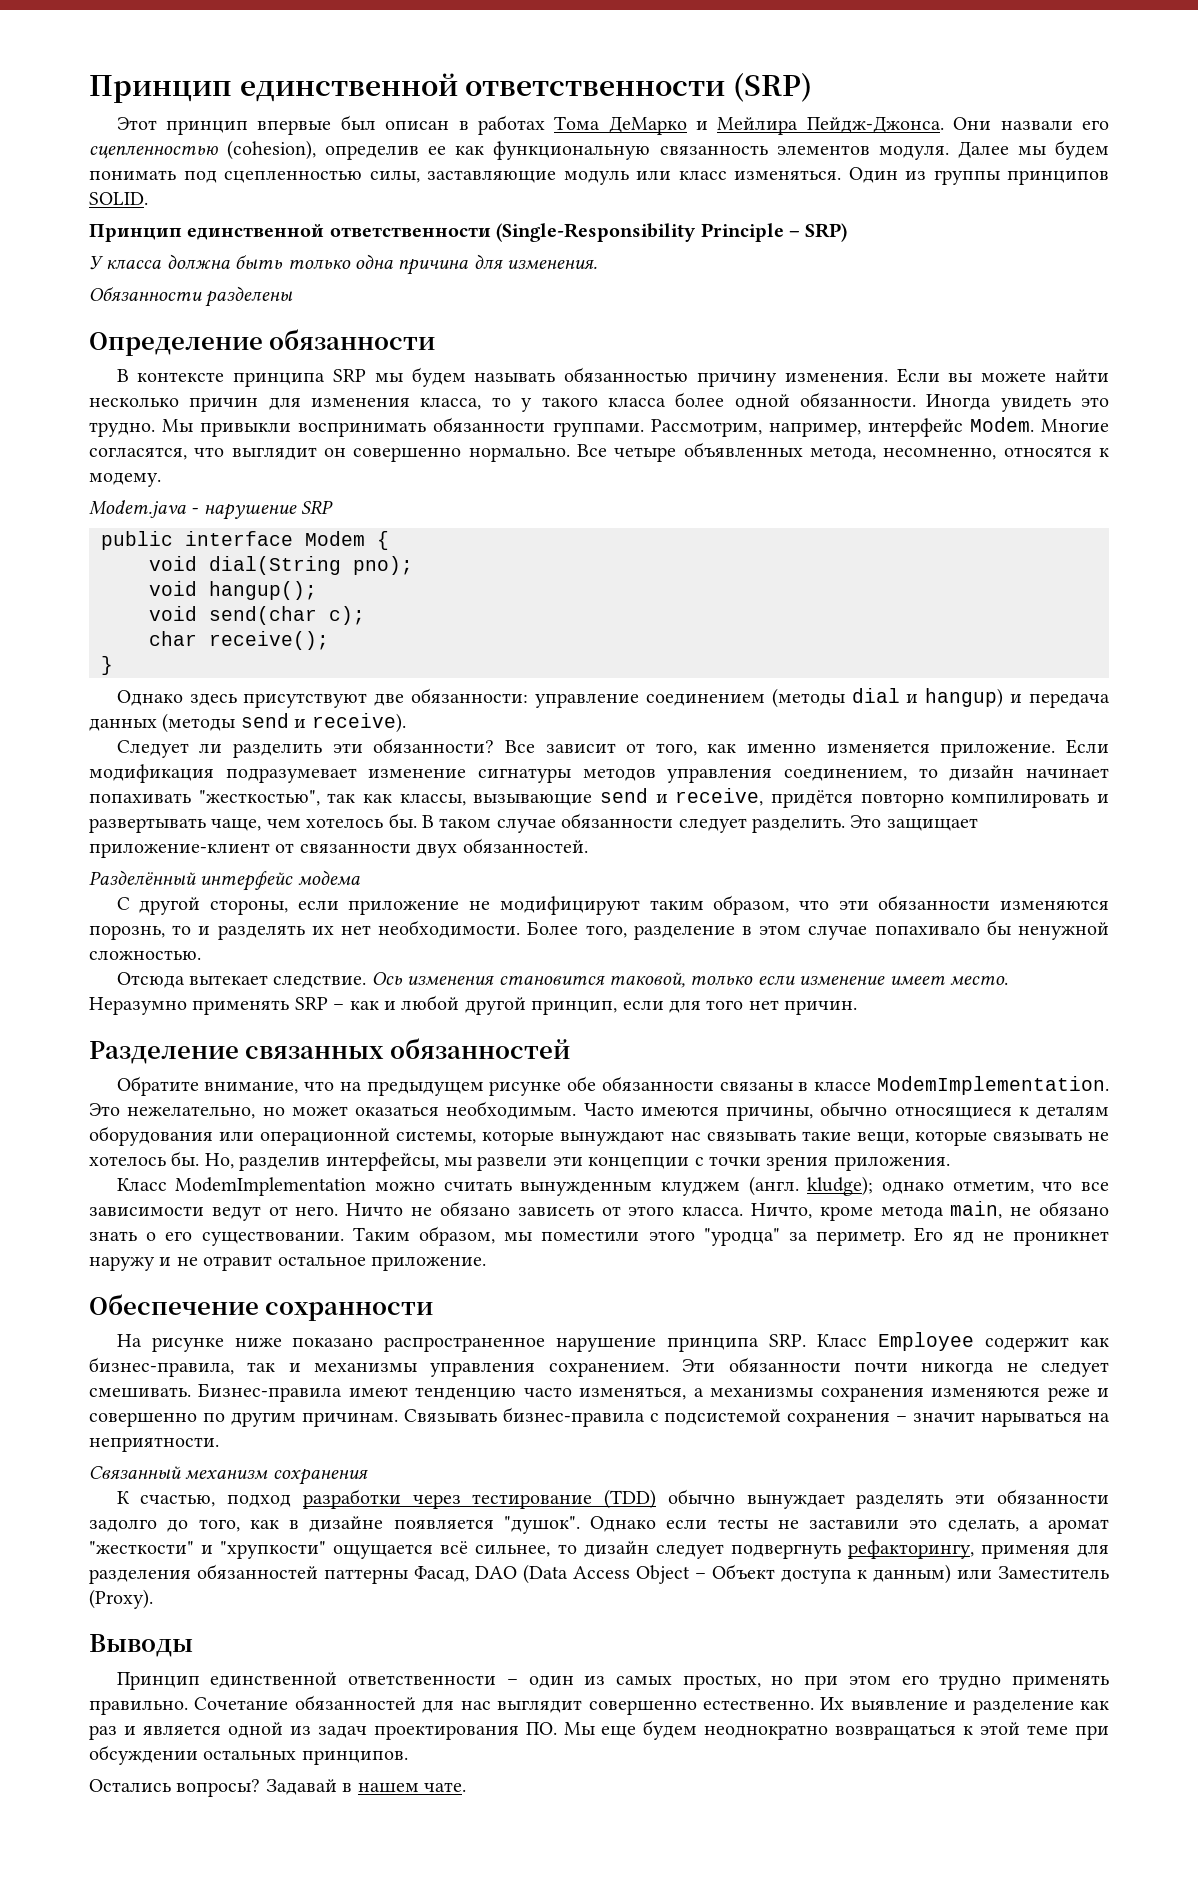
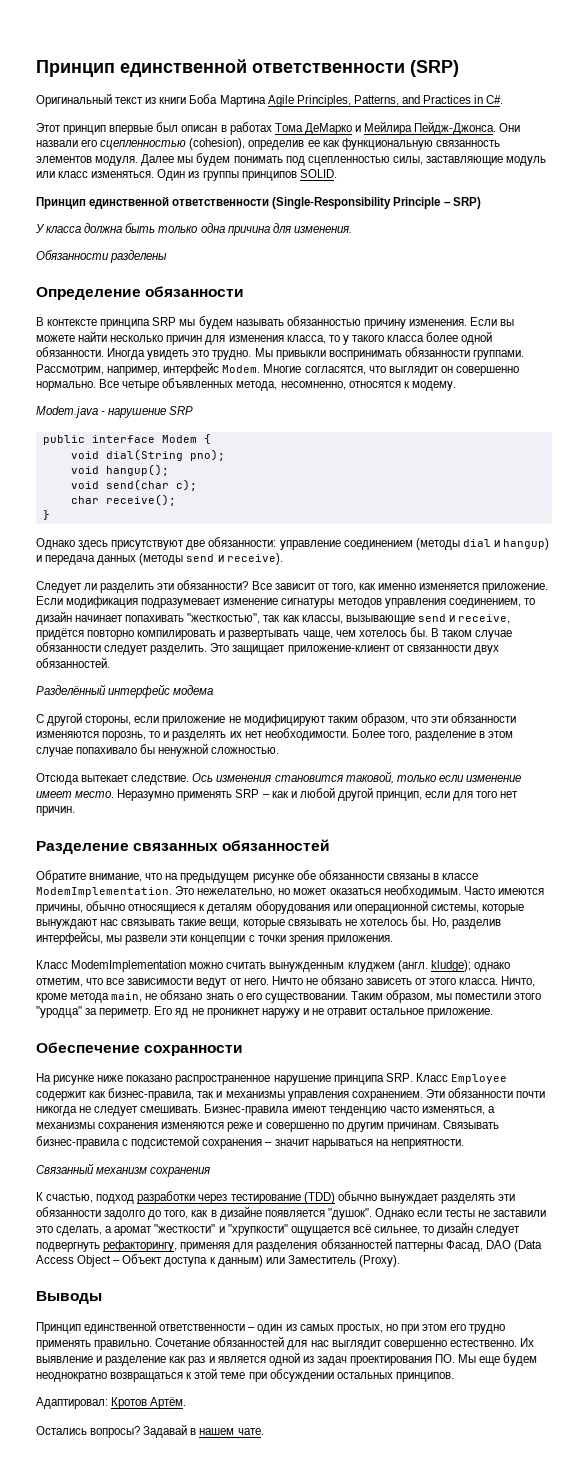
+ Оригинальный текст из книги Боба Мартина Agile Principles, Patterns, and Practices in C#.
+ Адаптировал: Кротов Артём.

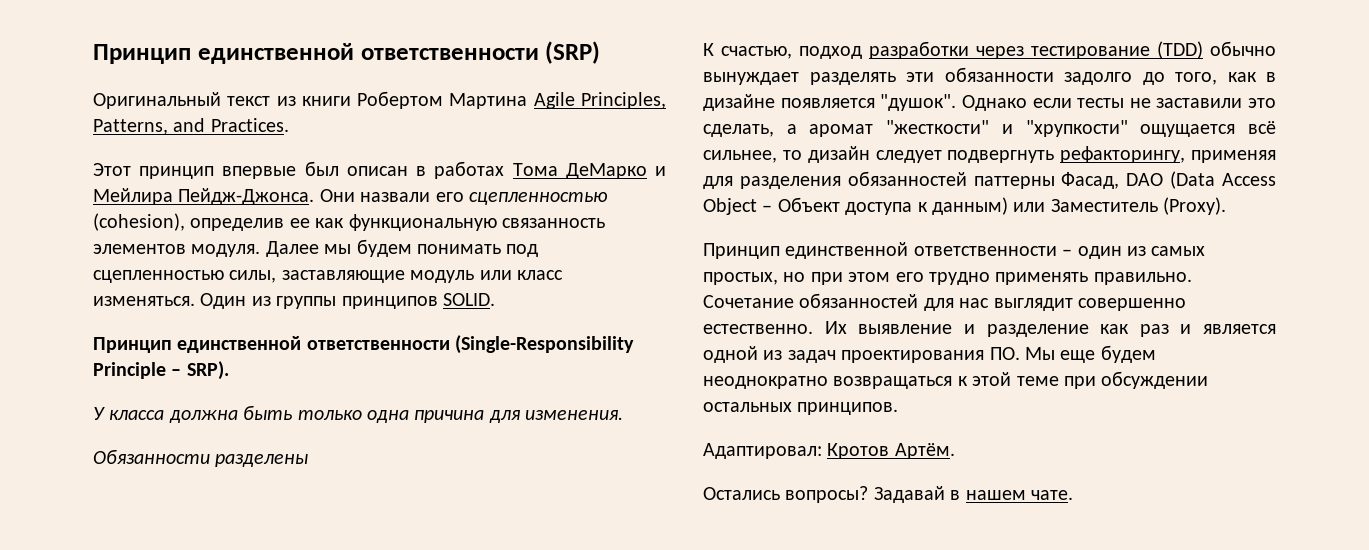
- Оригинальный текст из книги Боба Мартина Agile Principles, Patterns, and Practices in C#.
+ Оригинальный текст из книги Робертом Мартина Agile Principles, Patterns, and Practices.
- Принцип единственной ответственности (Single-Responsibility Principle – SRP)
+ Принцип единственной ответственности (Single-Responsibility Principle – SRP).
- Определение обязанности
- В контексте принципа SRP мы будем называть обязанностью причину изменения. Если вы можете найти несколько причин для изменения класса, то у такого класса более одной обязанности. Иногда увидеть это трудно. Мы привыкли воспринимать обязанности группами. Рассмотрим, например, интерфейс Modem. Многие согласятся, что выглядит он совершенно нормально. Все четыре объявленных метода, несомненно, относятся к модему.
- Modem.java - нарушение SRP
- public interface Modem {
- void dial(String pno);
- void hangup();
- void send(char c);
- char receive();
- }
- Однако здесь присутствуют две обязанности: управление соединением (методы dial и hangup) и передача данных (методы send и receive).
- Следует ли разделить эти обязанности? Все зависит от того, как именно изменяется приложение. Если модификация подразумевает изменение сигнатуры методов управления соединением, то дизайн начинает попахивать "жесткостью", так как классы, вызывающие send и receive, придётся повторно компилировать и развертывать чаще, чем хотелось бы. В таком случае обязанности следует разделить. Это защищает приложение-клиент от связанности двух обязанностей.
- Разделённый интерфейс модема
- С другой стороны, если приложение не модифицируют таким образом, что эти обязанности изменяются порознь, то и разделять их нет необходимости. Более того, разделение в этом случае попахивало бы ненужной сложностью.
- Отсюда вытекает следствие. Ось изменения становится таковой, только если изменение имеет место. Неразумно применять SRP – как и любой другой принцип, если для того нет причин.
- Разделение связанных обязанностей
- Обратите внимание, что на предыдущем рисунке обе обязанности связаны в классе ModemImplementation. Это нежелательно, но может оказаться необходимым. Часто имеются причины, обычно относящиеся к деталям оборудования или операционной системы, которые вынуждают нас связывать такие вещи, которые связывать не хотелось бы. Но, разделив интерфейсы, мы развели эти концепции с точки зрения приложения.
- Класс ModemImplementation можно считать вынужденным клуджем (англ. kludge); однако отметим, что все зависимости ведут от него. Ничто не обязано зависеть от этого класса. Ничто, кроме метода main, не обязано знать о его существовании. Таким образом, мы поместили этого "уродца" за периметр. Его яд не проникнет наружу и не отравит остальное приложение.
- Обеспечение сохранности
- На рисунке ниже показано распространенное нарушение принципа SRP. Класс Employee содержит как бизнес-правила, так и механизмы управления сохранением. Эти обязанности почти никогда не следует смешивать. Бизнес-правила имеют тенденцию часто изменяться, а механизмы сохранения изменяются реже и совершенно по другим причинам. Связывать бизнес-правила с подсистемой сохранения – значит нарываться на неприятности.
- Связанный механизм сохранения
- Выводы

